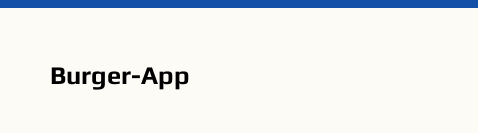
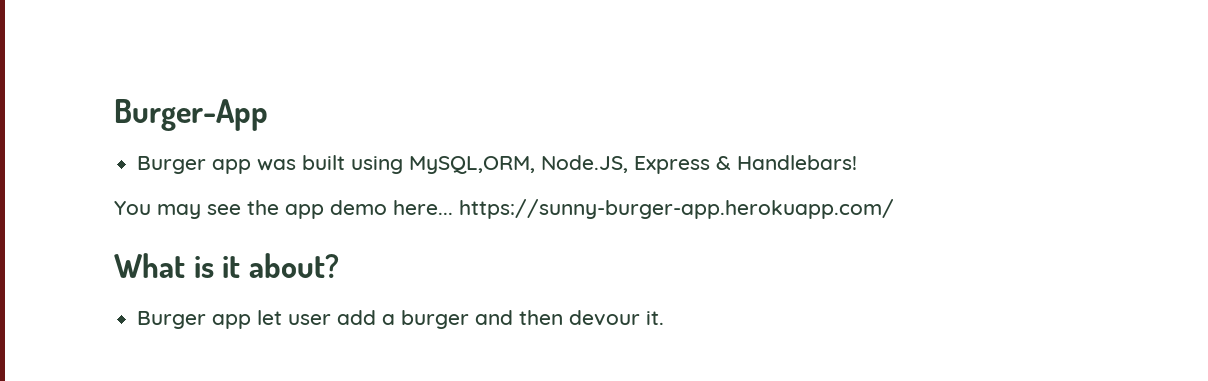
+ Burger app was built using MySQL,ORM, Node.JS, Express & Handlebars!
+ You may see the app demo here... https://sunny-burger-app.herokuapp.com/
+ What is it about?
+ Burger app let user add a burger and then devour it.

